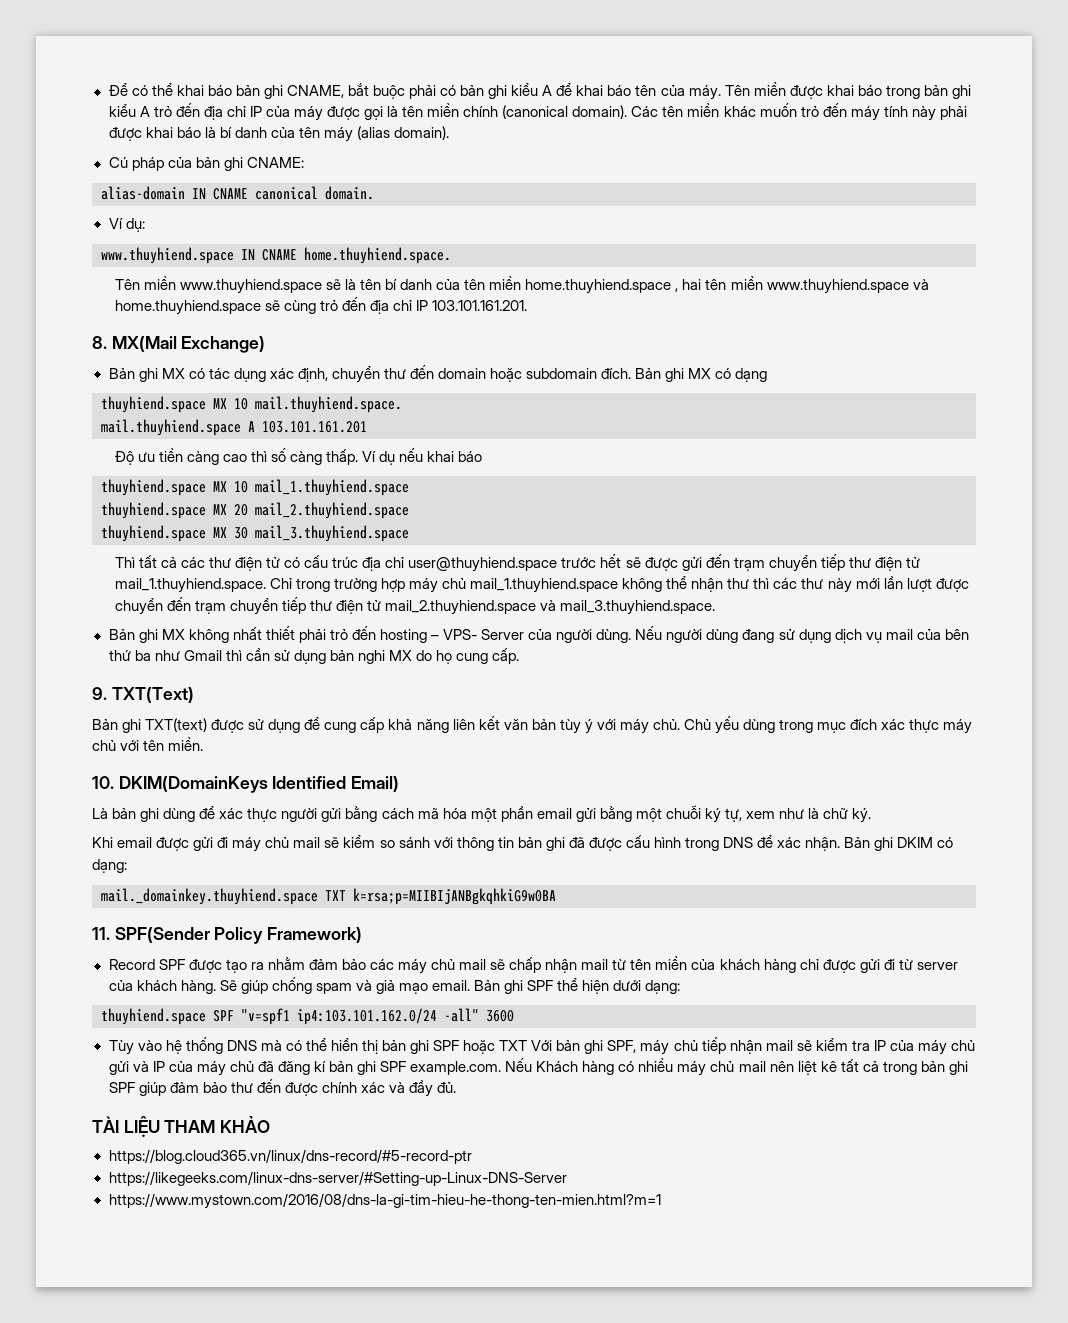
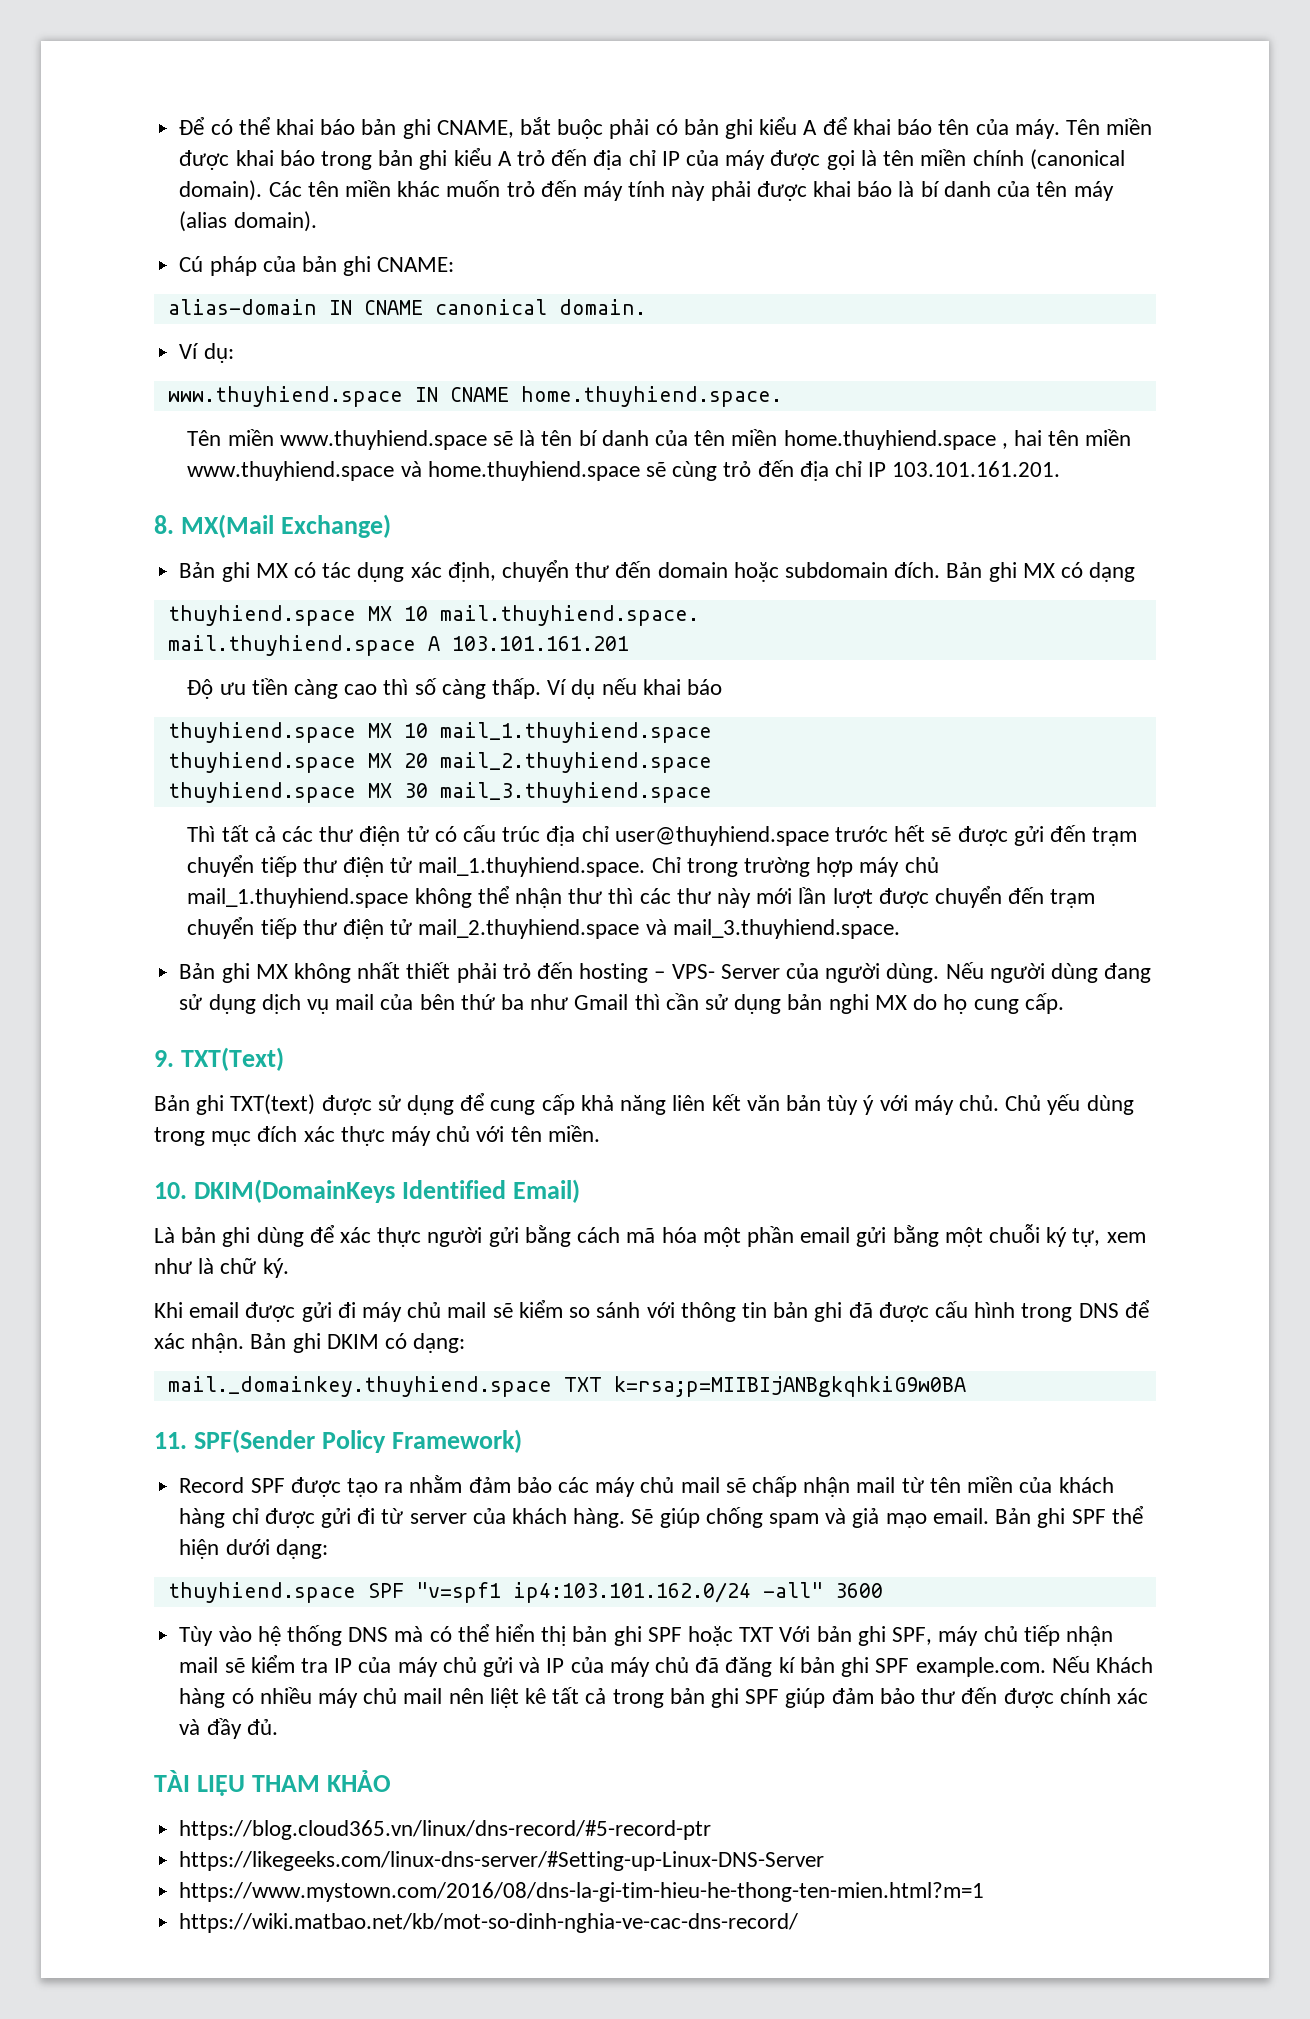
+ https://wiki.matbao.net/kb/mot-so-dinh-nghia-ve-cac-dns-record/

